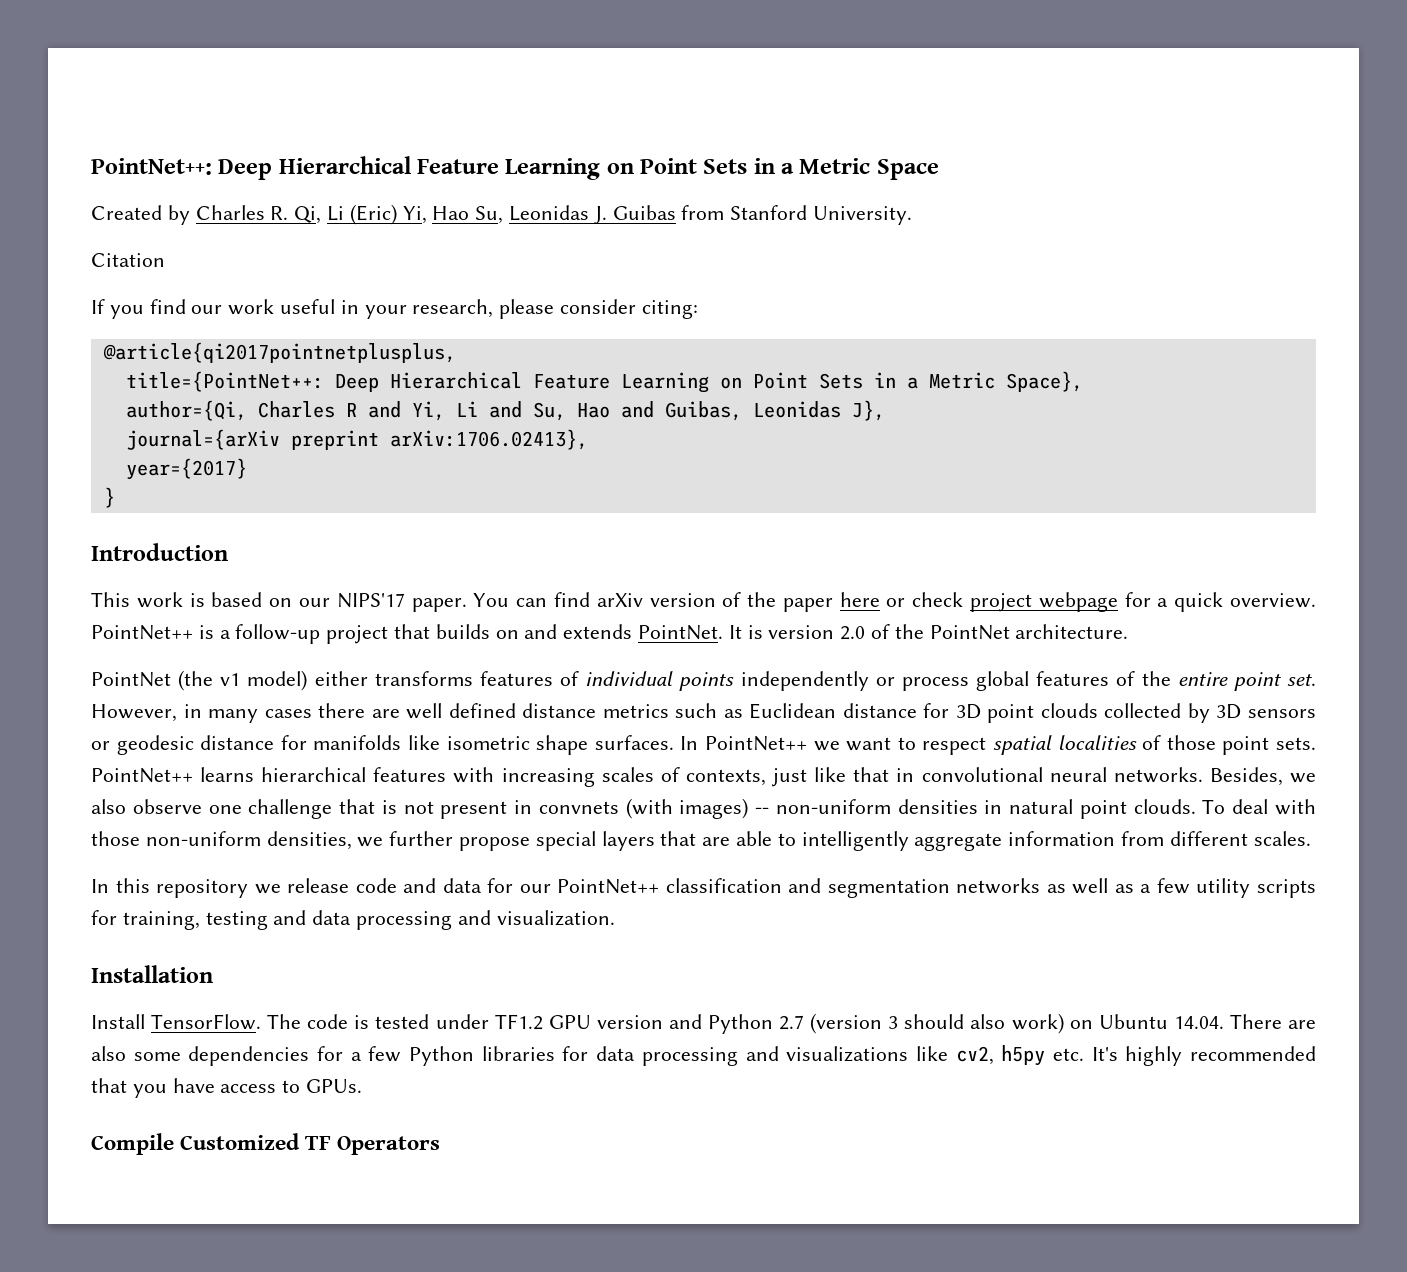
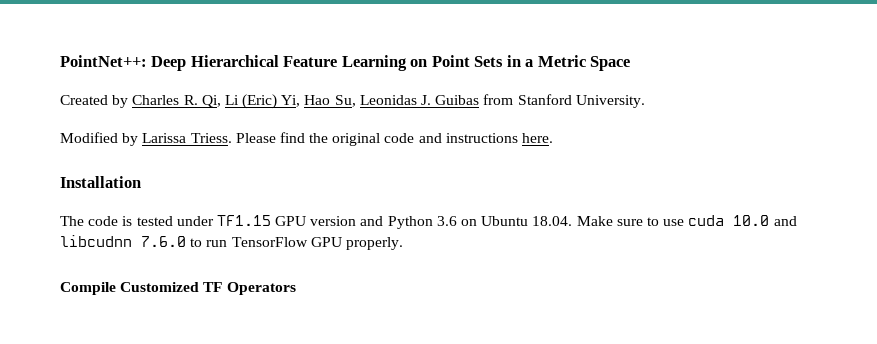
- Citation
- If you find our work useful in your research, please consider citing:
- @article{qi2017pointnetplusplus,
- title={PointNet++: Deep Hierarchical Feature Learning on Point Sets in a Metric Space},
- author={Qi, Charles R and Yi, Li and Su, Hao and Guibas, Leonidas J},
- journal={arXiv preprint arXiv:1706.02413},
- year={2017}
- }
- Introduction
- This work is based on our NIPS'17 paper. You can find arXiv version of the paper here or check project webpage for a quick overview. PointNet++ is a follow-up project that builds on and extends PointNet. It is version 2.0 of the PointNet architecture.
- PointNet (the v1 model) either transforms features of individual points independently or process global features of the entire point set. However, in many cases there are well defined distance metrics such as Euclidean distance for 3D point clouds collected by 3D sensors or geodesic distance for manifolds like isometric shape surfaces. In PointNet++ we want to respect spatial localities of those point sets. PointNet++ learns hierarchical features with increasing scales of contexts, just like that in convolutional neural networks. Besides, we also observe one challenge that is not present in convnets (with images) -- non-uniform densities in natural point clouds. To deal with those non-uniform densities, we further propose special layers that are able to intelligently aggregate information from different scales.
- In this repository we release code and data for our PointNet++ classification and segmentation networks as well as a few utility scripts for training, testing and data processing and visualization.
+ Modified by Larissa Triess. Please find the original code and instructions here.
- Install TensorFlow. The code is tested under TF1.2 GPU version and Python 2.7 (version 3 should also work) on Ubuntu 14.04. There are also some dependencies for a few Python libraries for data processing and visualizations like cv2, h5py etc. It's highly recommended that you have access to GPUs.
+ The code is tested under TF1.15 GPU version and Python 3.6 on Ubuntu 18.04. Make sure to use cuda 10.0 and libcudnn 7.6.0 to run TensorFlow GPU properly.

